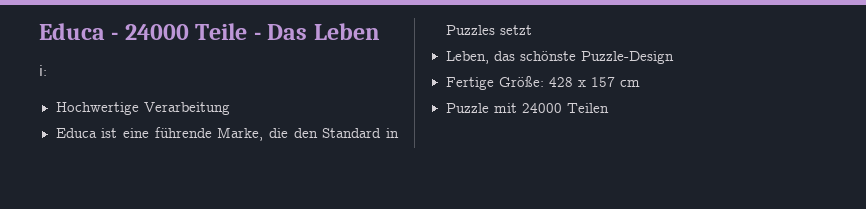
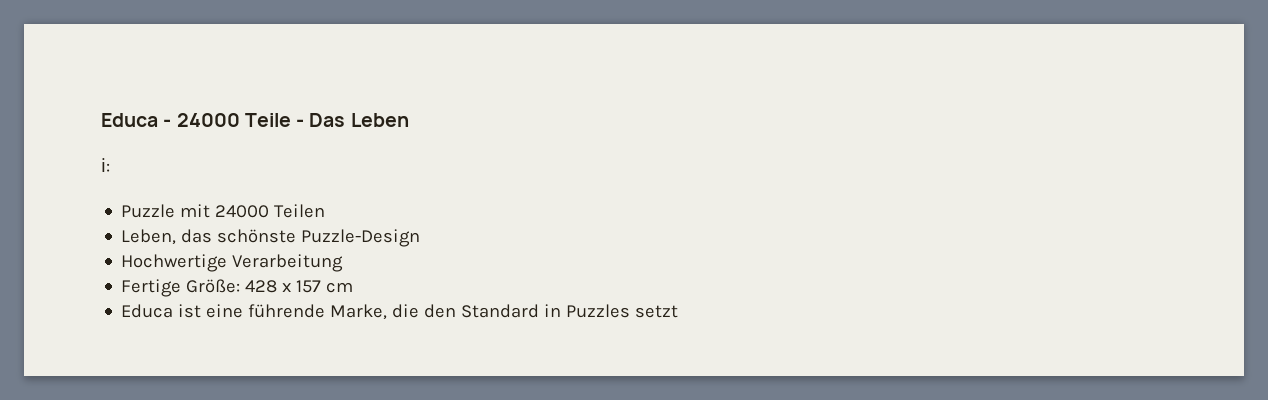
+ Puzzle mit 24000 Teilen
+ Leben, das schönste Puzzle-Design
  Hochwertige Verarbeitung
+ Fertige Größe: 428 x 157 cm
- Leben, das schönste Puzzle-Design
- Fertige Größe: 428 x 157 cm
- Puzzle mit 24000 Teilen

